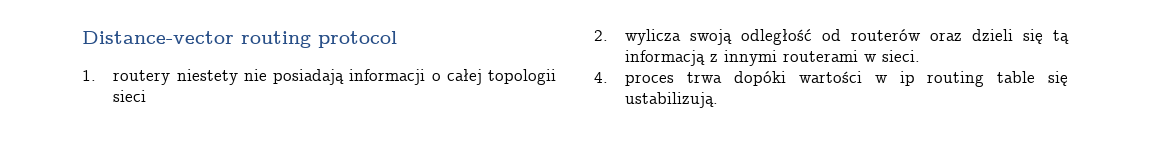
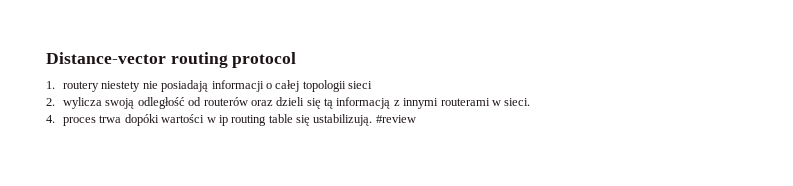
+ #review

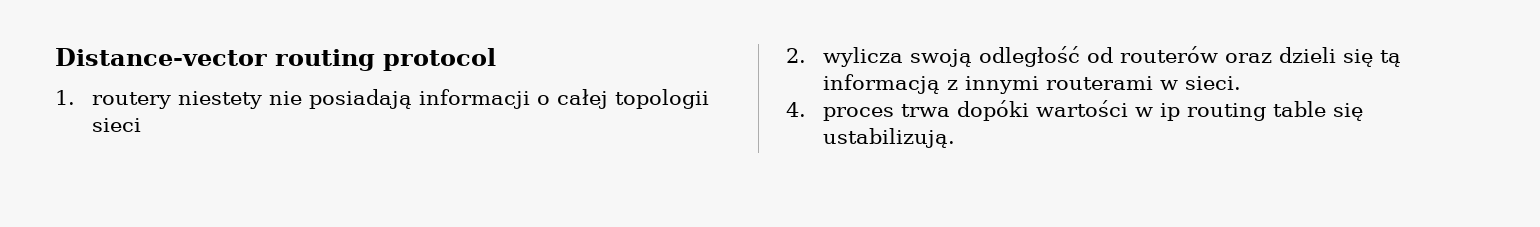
- #review

